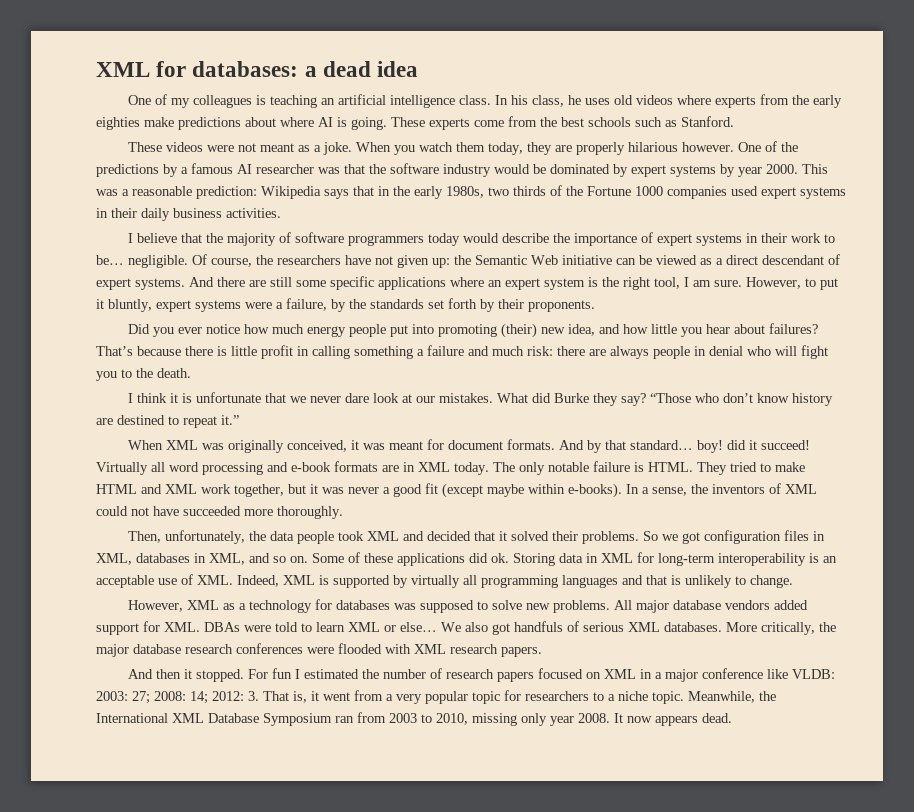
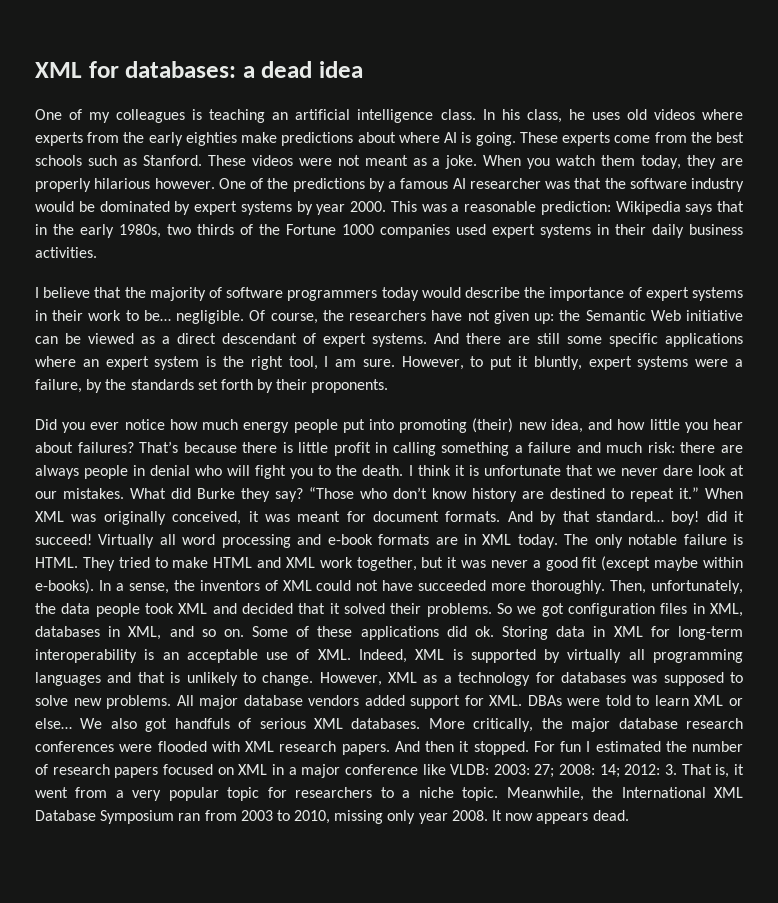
- These experts come from the best schools such as Stanford.
- These videos were not meant as a joke.
+ These experts come from the best schools such as Stanford. These videos were not meant as a joke.
- That’s because there is little profit in calling something a failure and much risk: there are always people in denial who will fight you to the death.
- I think it is unfortunate that we never dare look at our mistakes.
+ That’s because there is little profit in calling something a failure and much risk: there are always people in denial who will fight you to the death. I think it is unfortunate that we never dare look at our mistakes.
- “Those who don’t know history are destined to repeat it.”
- When XML was originally conceived, it was meant for document formats.
+ “Those who don’t know history are destined to repeat it.” When XML was originally conceived, it was meant for document formats.
- In a sense, the inventors of XML could not have succeeded more thoroughly.
- Then, unfortunately, the data people took XML and decided that it solved their problems.
+ In a sense, the inventors of XML could not have succeeded more thoroughly. Then, unfortunately, the data people took XML and decided that it solved their problems.
- Storing data in XML for long-term interoperability is an acceptable use of XML. Indeed, XML is supported by virtually all programming languages and that is unlikely to change.
- However, XML as a technology for databases was supposed to solve new problems.
+ Storing data in XML for long-term interoperability is an acceptable use of XML. Indeed, XML is supported by virtually all programming languages and that is unlikely to change. However, XML as a technology for databases was supposed to solve new problems.
- More critically, the major database research conferences were flooded with XML research papers.
- And then it stopped.
+ More critically, the major database research conferences were flooded with XML research papers. And then it stopped.

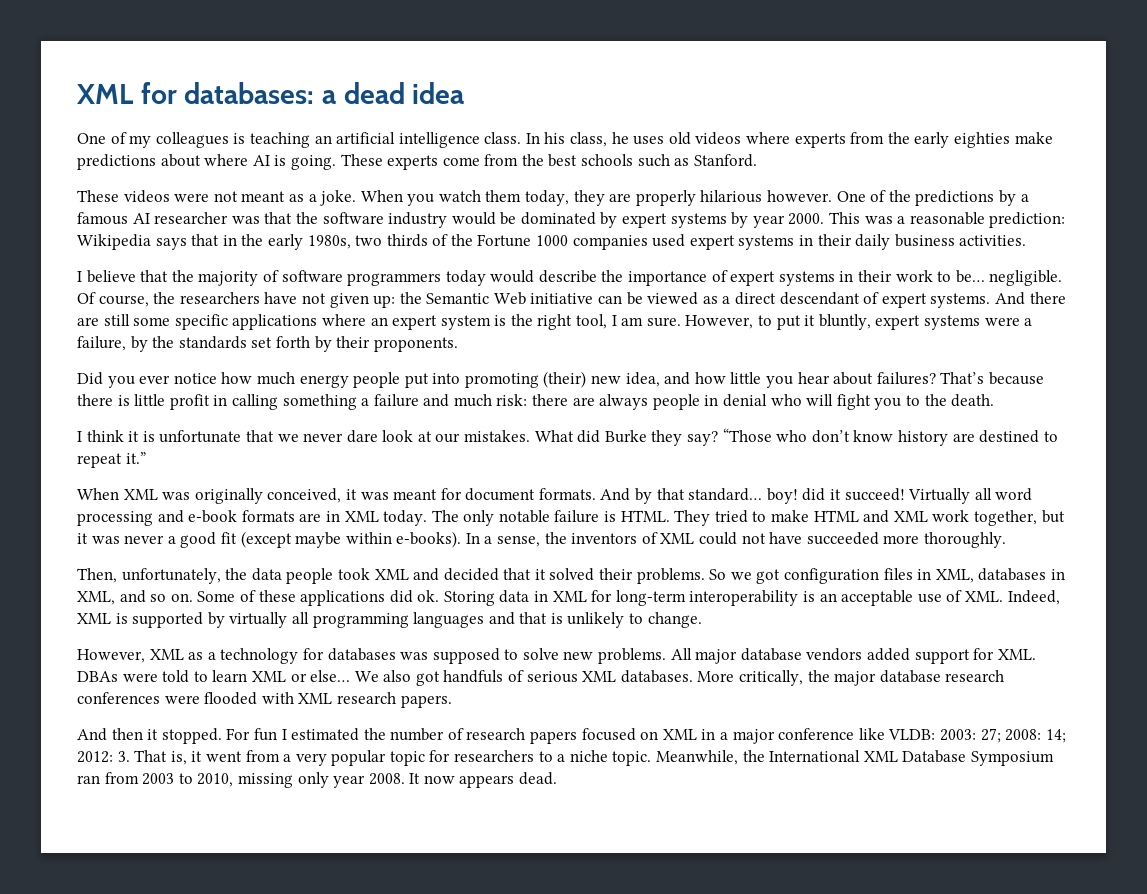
- These experts come from the best schools such as Stanford. These videos were not meant as a joke.
+ These experts come from the best schools such as Stanford.
+ These videos were not meant as a joke.
- That’s because there is little profit in calling something a failure and much risk: there are always people in denial who will fight you to the death. I think it is unfortunate that we never dare look at our mistakes.
+ That’s because there is little profit in calling something a failure and much risk: there are always people in denial who will fight you to the death.
+ I think it is unfortunate that we never dare look at our mistakes.
- “Those who don’t know history are destined to repeat it.” When XML was originally conceived, it was meant for document formats.
+ “Those who don’t know history are destined to repeat it.”
+ When XML was originally conceived, it was meant for document formats.
- In a sense, the inventors of XML could not have succeeded more thoroughly. Then, unfortunately, the data people took XML and decided that it solved their problems.
+ In a sense, the inventors of XML could not have succeeded more thoroughly.
+ Then, unfortunately, the data people took XML and decided that it solved their problems.
- Storing data in XML for long-term interoperability is an acceptable use of XML. Indeed, XML is supported by virtually all programming languages and that is unlikely to change. However, XML as a technology for databases was supposed to solve new problems.
+ Storing data in XML for long-term interoperability is an acceptable use of XML. Indeed, XML is supported by virtually all programming languages and that is unlikely to change.
+ However, XML as a technology for databases was supposed to solve new problems.
- More critically, the major database research conferences were flooded with XML research papers. And then it stopped.
+ More critically, the major database research conferences were flooded with XML research papers.
+ And then it stopped.

